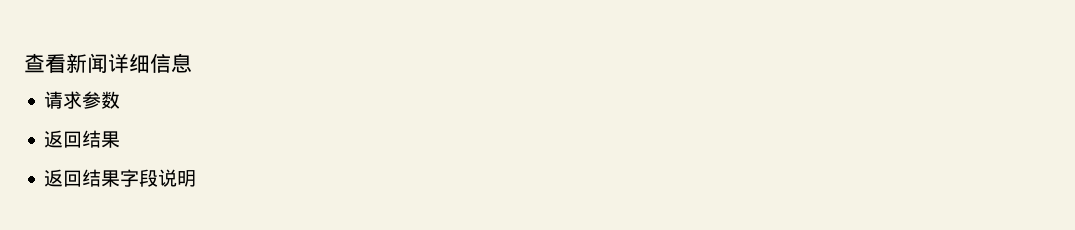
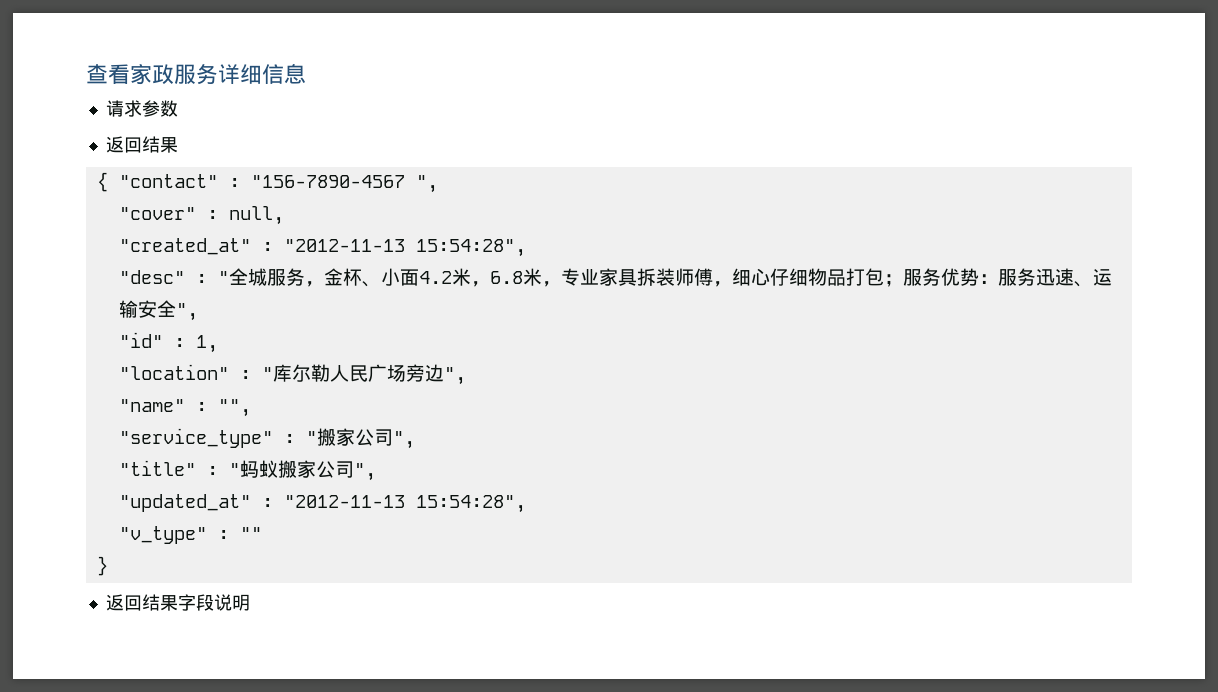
- 查看新闻详细信息
+ 查看家政服务详细信息
+ { "contact" : "156-7890-4567 ",
+ "cover" : null,
+ "created_at" : "2012-11-13 15:54:28",
+ "desc" : "全城服务，金杯、小面4.2米，6.8米，专业家具拆装师傅，细心仔细物品打包；服务优势：服务迅速、运输安全",
+ "id" : 1,
+ "location" : "库尔勒人民广场旁边",
+ "name" : "",
+ "service_type" : "搬家公司",
+ "title" : "蚂蚁搬家公司",
+ "updated_at" : "2012-11-13 15:54:28",
+ "v_type" : ""
+ }

